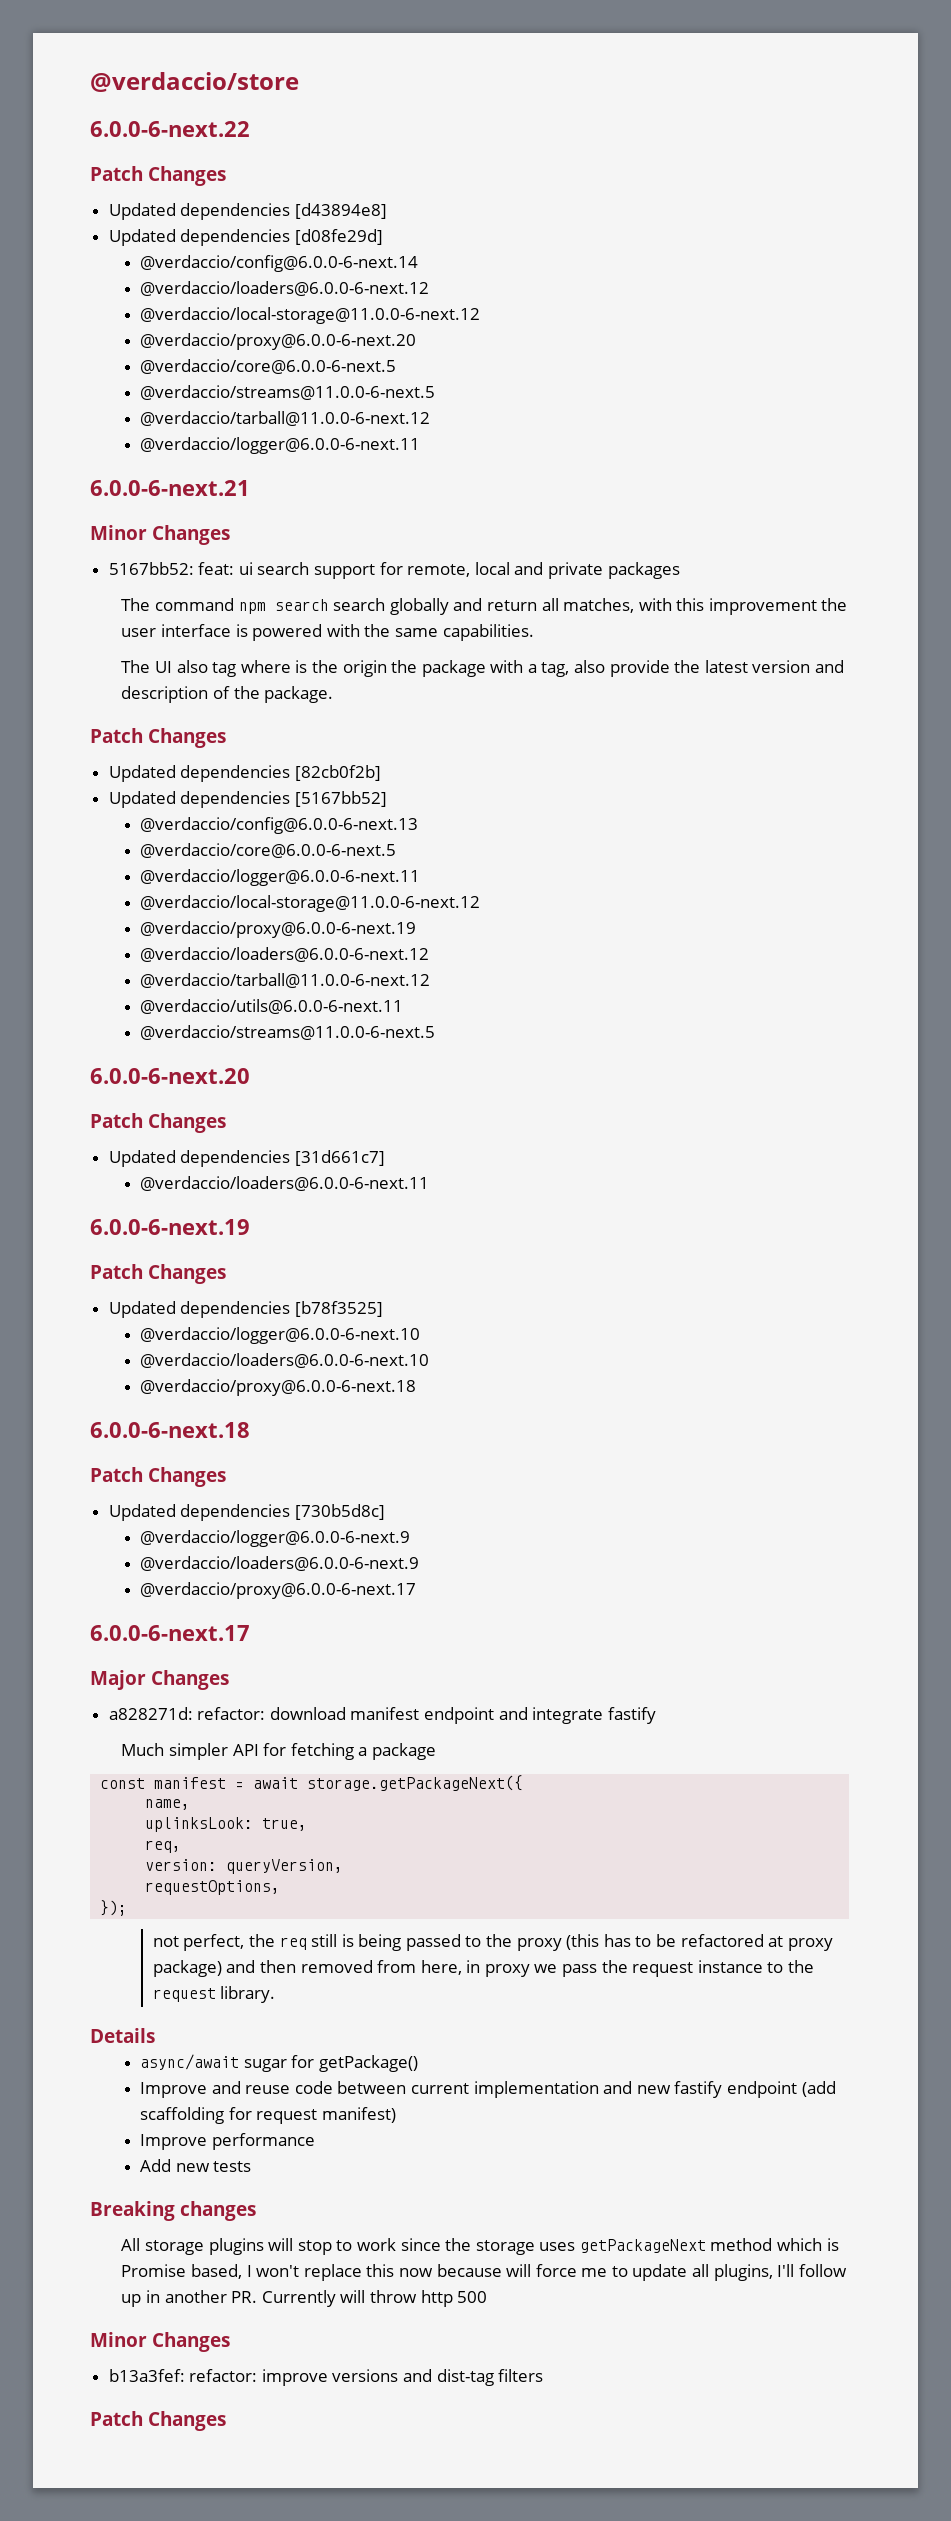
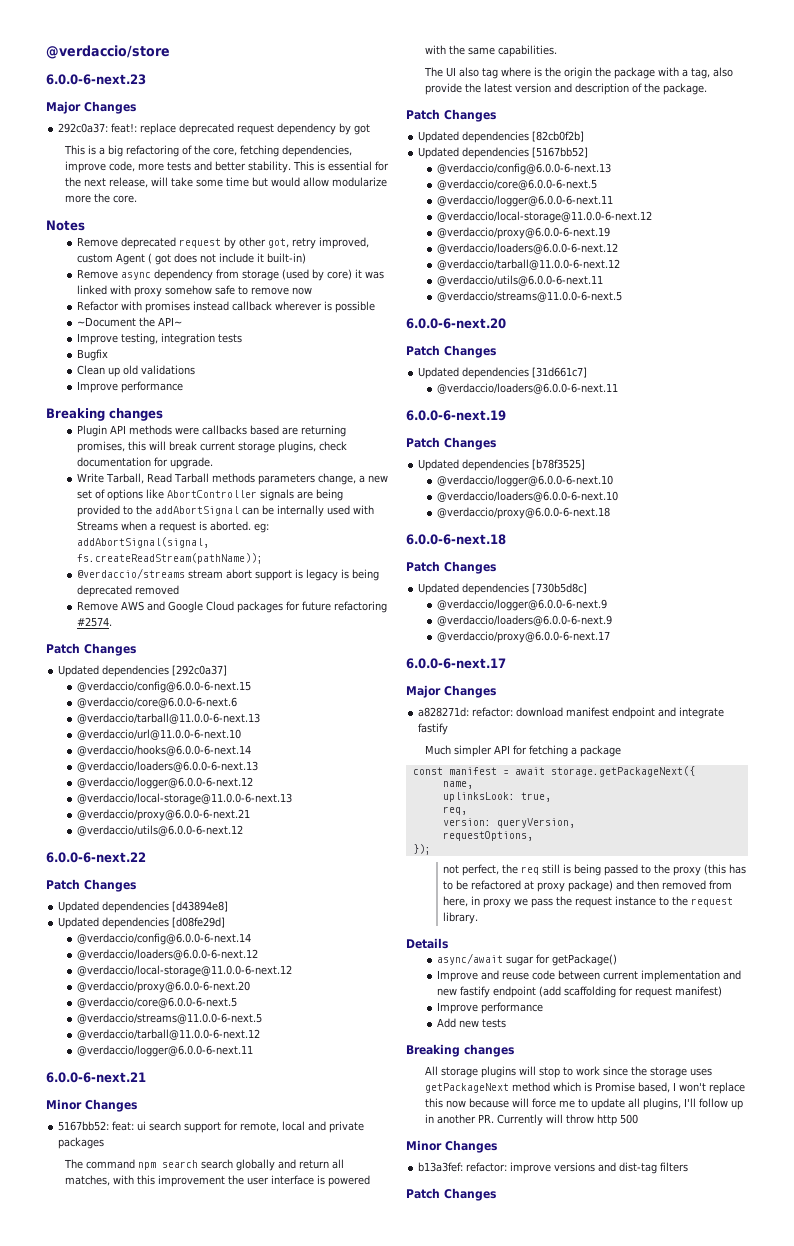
+ 6.0.0-6-next.23
+ Major Changes
+ 292c0a37: feat!: replace deprecated request dependency by got
+ This is a big refactoring of the core, fetching dependencies, improve code, more tests and better stability. This is essential for the next release, will take some time but would allow modularize more the core.
+ Notes
+ Remove deprecated request by other got, retry improved, custom Agent ( got does not include it built-in)
+ Remove async dependency from storage (used by core) it was linked with proxy somehow safe to remove now
+ Refactor with promises instead callback wherever is possible
+ ~Document the API~
+ Improve testing, integration tests
+ Bugfix
+ Clean up old validations
+ Improve performance
+ Breaking changes
+ Plugin API methods were callbacks based are returning promises, this will break current storage plugins, check documentation for upgrade.
+ Write Tarball, Read Tarball methods parameters change, a new set of options like AbortController signals are being provided to the addAbortSignal can be internally used with Streams when a request is aborted. eg: addAbortSignal(signal, fs.createReadStream(pathName));
+ @verdaccio/streams stream abort support is legacy is being deprecated removed
+ Remove AWS and Google Cloud packages for future refactoring #2574.
+ Patch Changes
+ Updated dependencies [292c0a37]
+ @verdaccio/config@6.0.0-6-next.15
+ @verdaccio/core@6.0.0-6-next.6
+ @verdaccio/tarball@11.0.0-6-next.13
+ @verdaccio/url@11.0.0-6-next.10
+ @verdaccio/hooks@6.0.0-6-next.14
+ @verdaccio/loaders@6.0.0-6-next.13
+ @verdaccio/logger@6.0.0-6-next.12
+ @verdaccio/local-storage@11.0.0-6-next.13
+ @verdaccio/proxy@6.0.0-6-next.21
+ @verdaccio/utils@6.0.0-6-next.12

